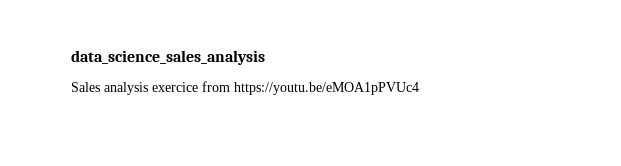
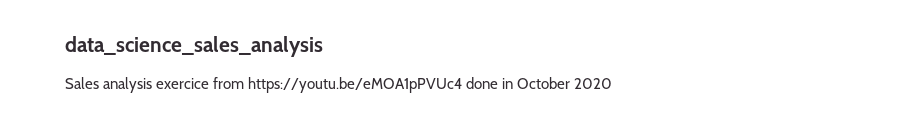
- Sales analysis exercice from https://youtu.be/eMOA1pPVUc4
+ Sales analysis exercice from https://youtu.be/eMOA1pPVUc4 done in October 2020

